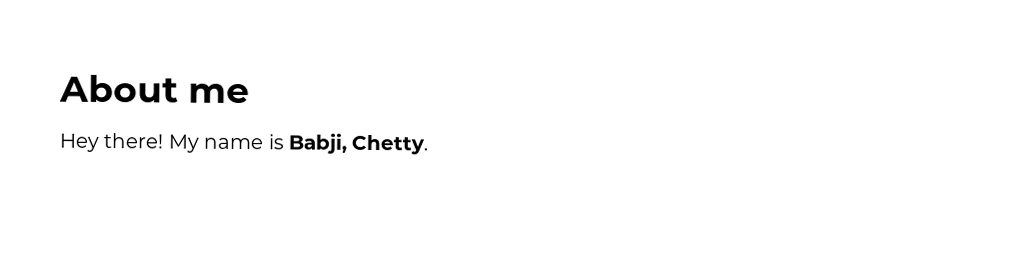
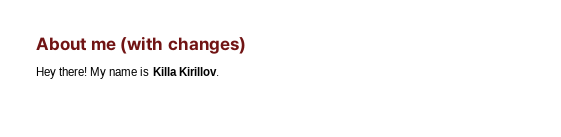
- About me
+ About me (with changes)
- My name is Babji, Chetty.
+ My name is Killa Kirillov.

